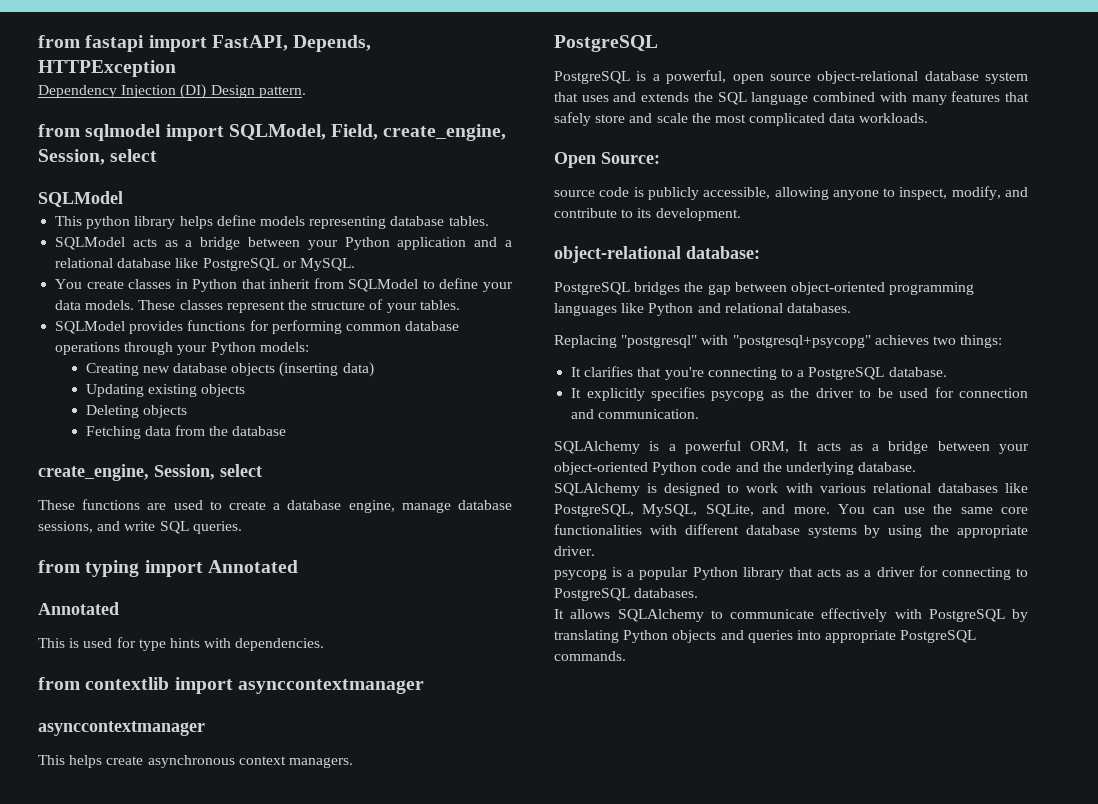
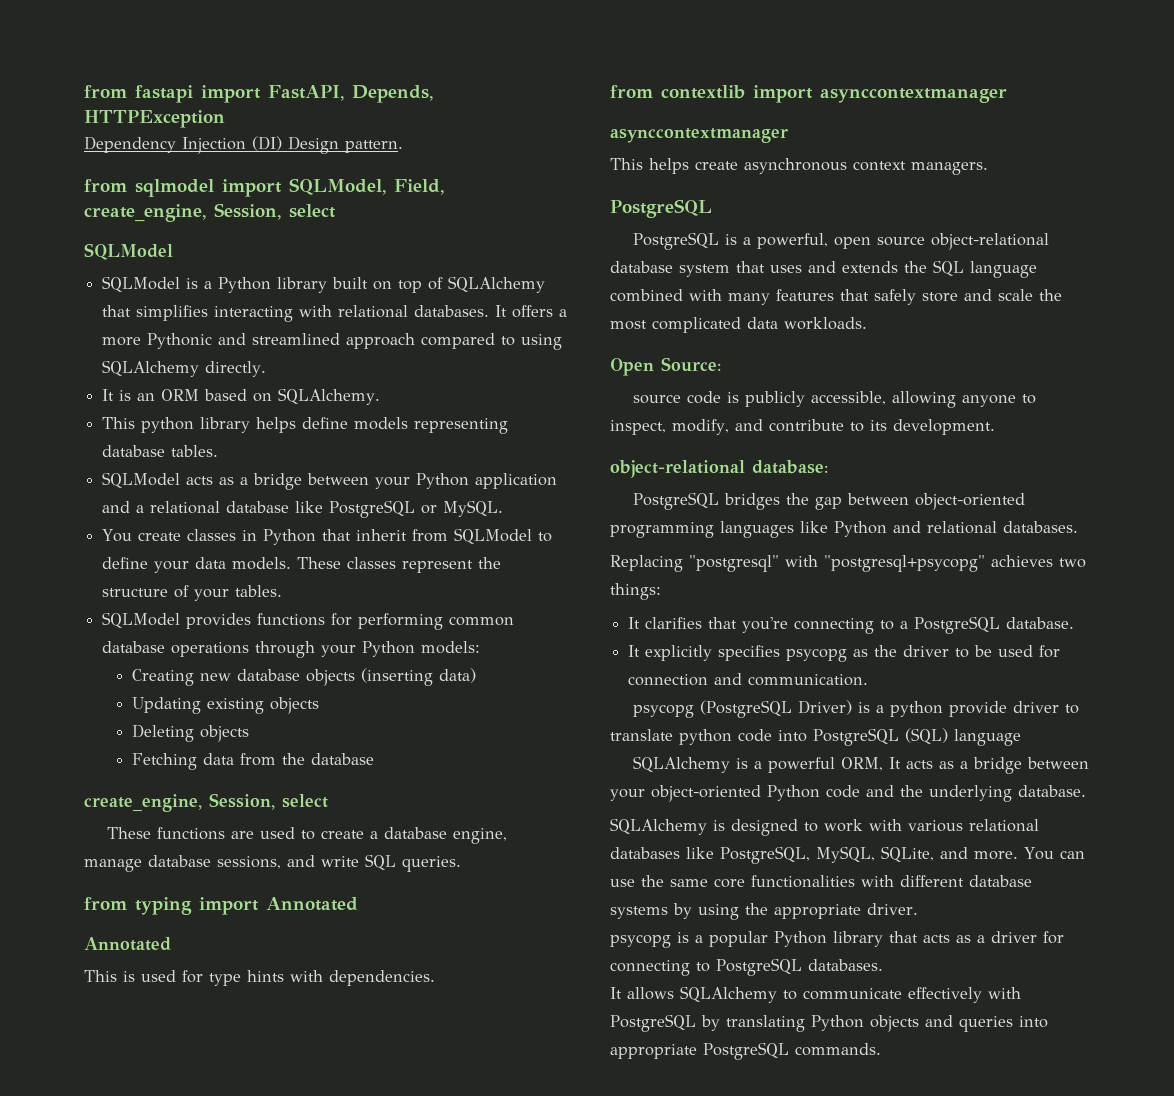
+ SQLModel is a Python library built on top of SQLAlchemy that simplifies interacting with relational databases. It offers a more Pythonic and streamlined approach compared to using SQLAlchemy directly.
+ It is an ORM based on SQLAlchemy.
+ psycopg (PostgreSQL Driver) is a python provide driver to translate python code into PostgreSQL (SQL) language

